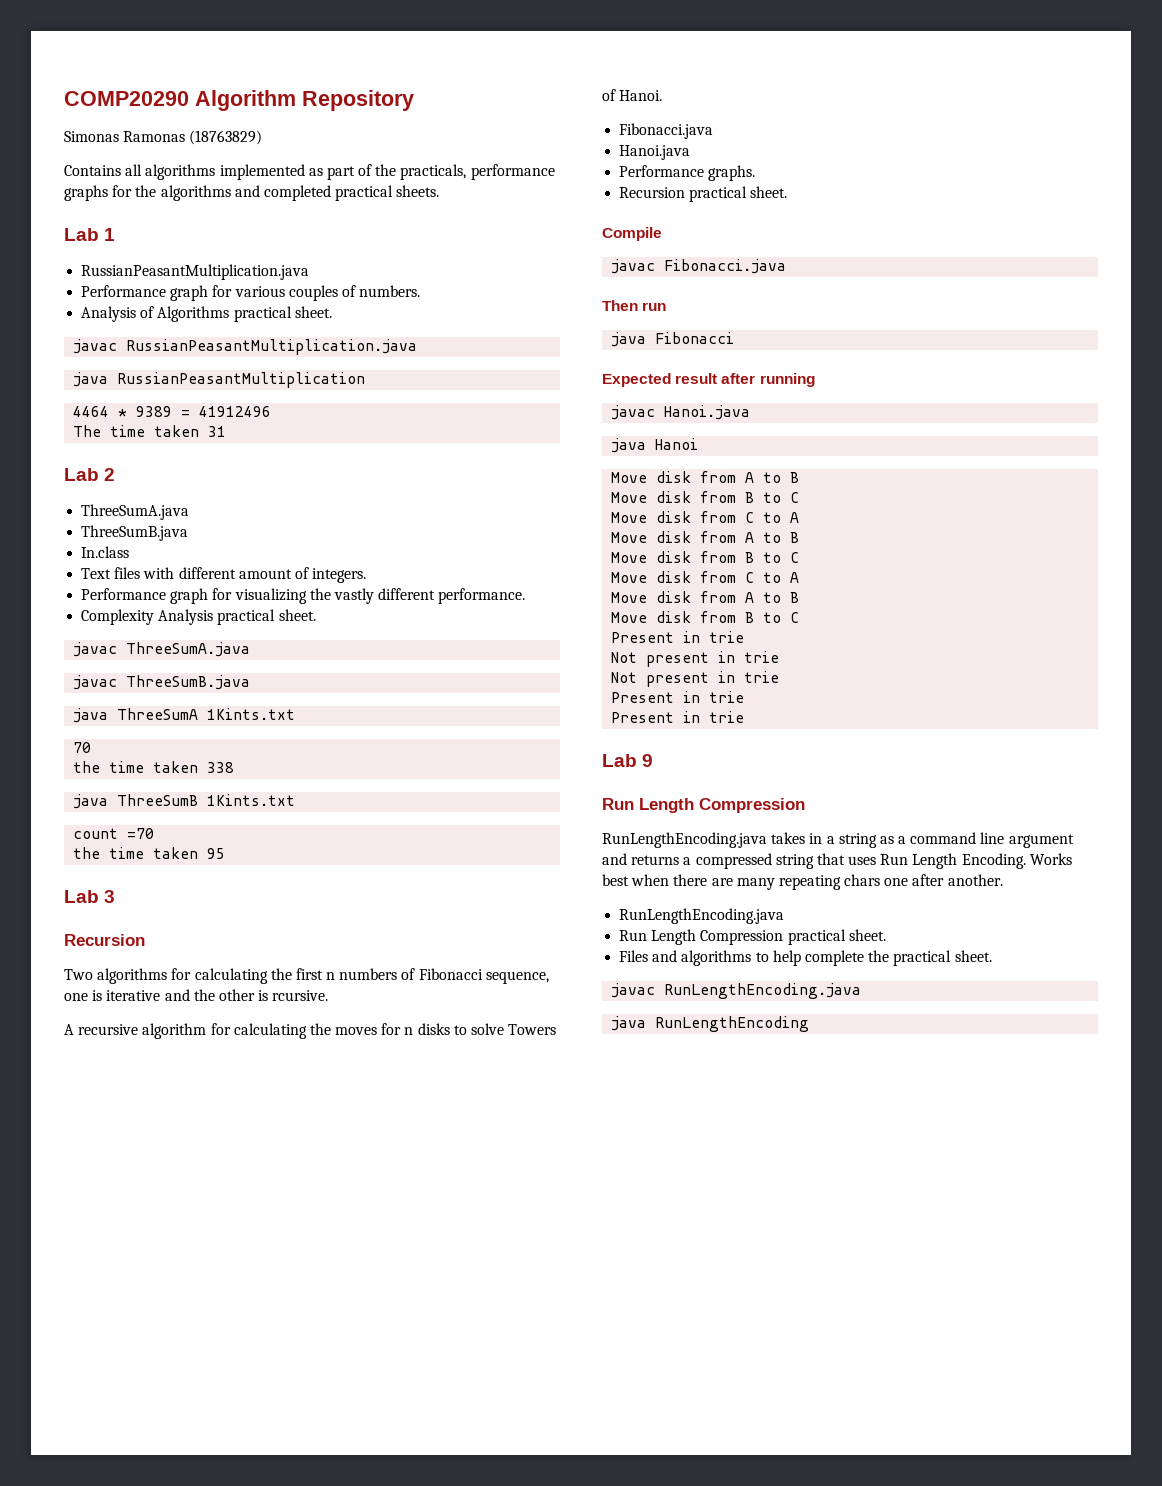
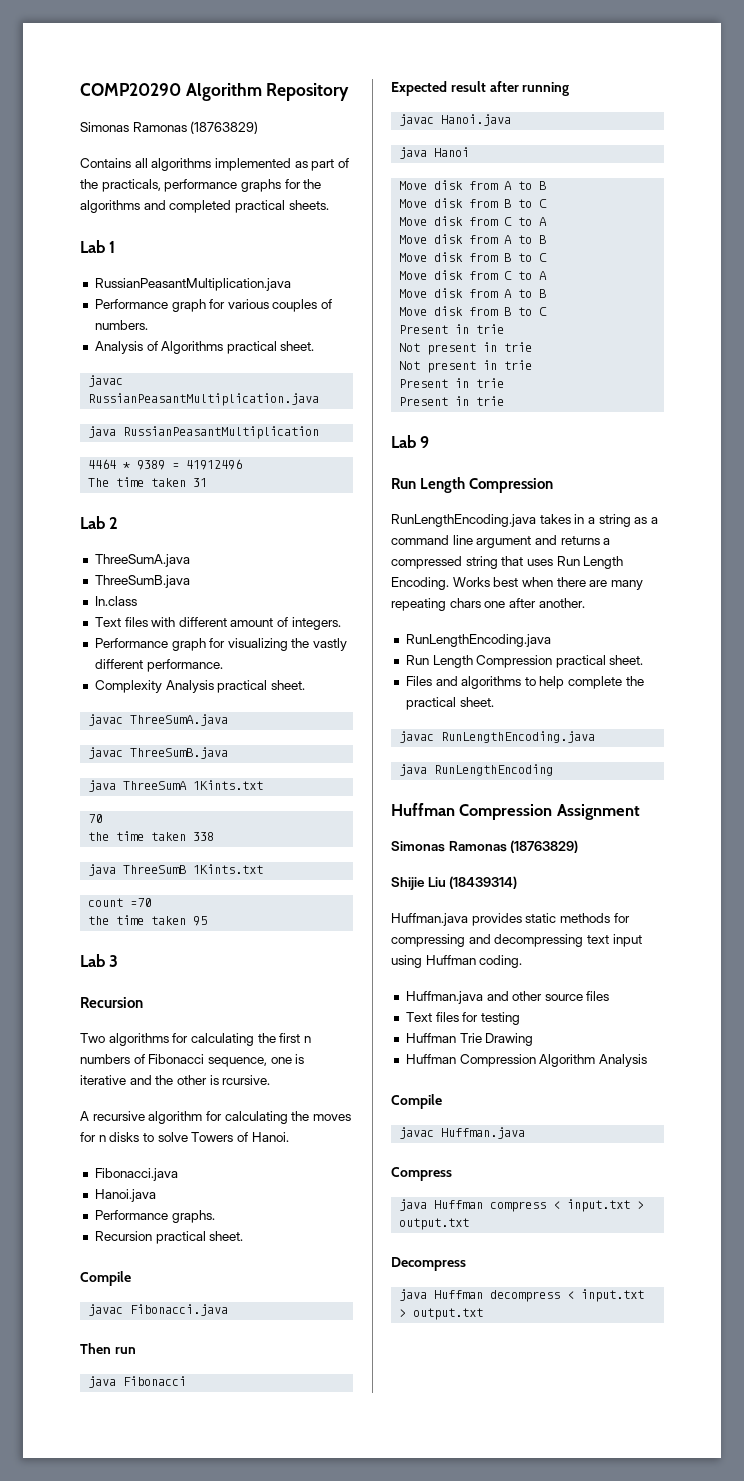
+ Huffman Compression Assignment
+ Simonas Ramonas (18763829)
+ Shijie Liu (18439314)
+ Huffman.java provides static methods for compressing and decompressing text input using Huffman coding.
+ Huffman.java and other source files
+ Text files for testing
+ Huffman Trie Drawing
+ Huffman Compression Algorithm Analysis
+ Compile
+ javac Huffman.java
+ Compress
+ java Huffman compress < input.txt > output.txt
+ Decompress
+ java Huffman decompress < input.txt > output.txt

